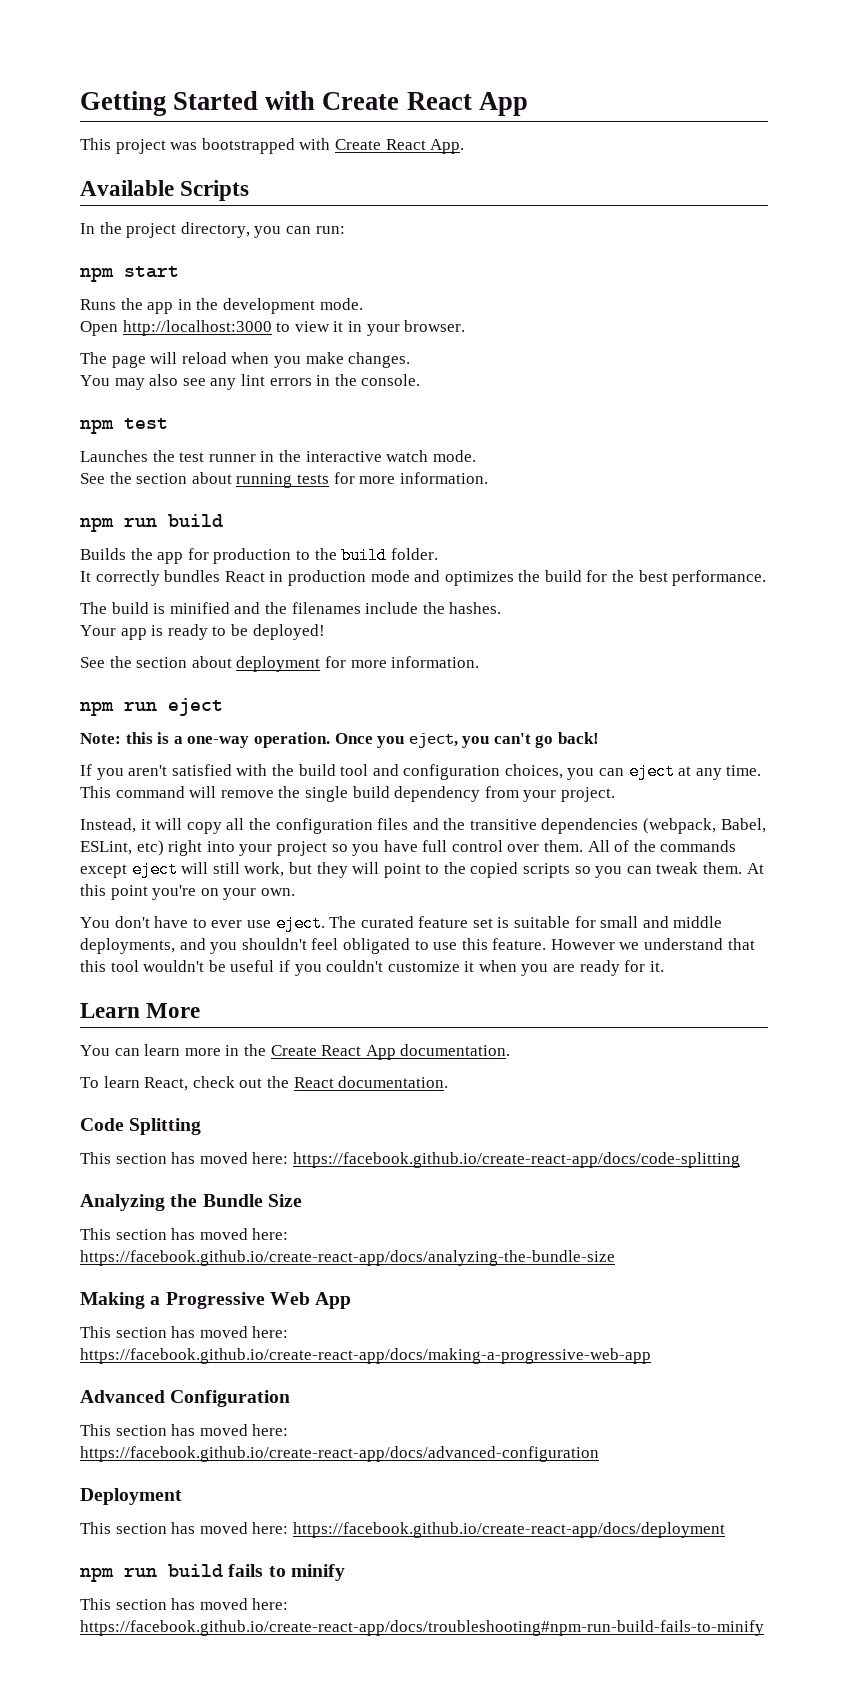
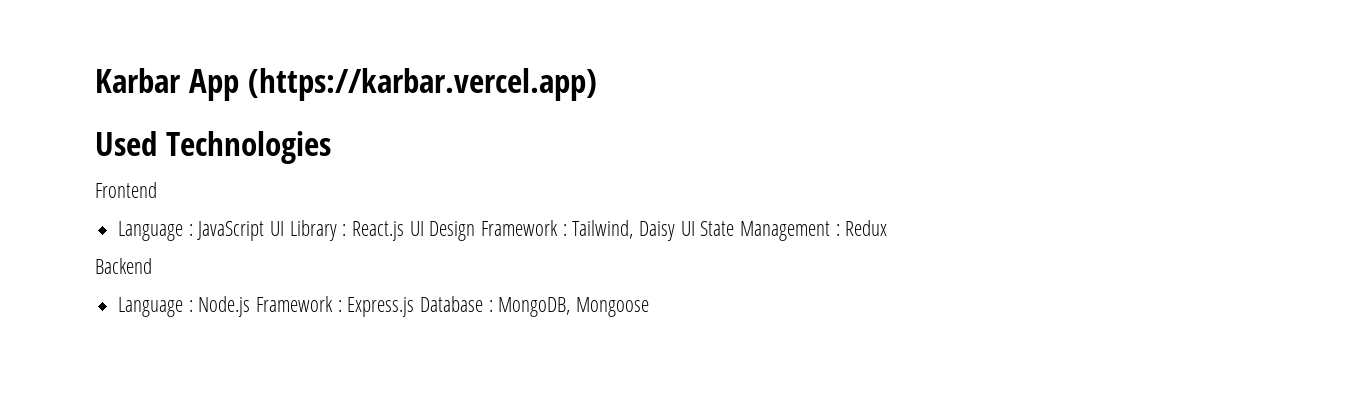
- Getting Started with Create React App
- This project was bootstrapped with Create React App.
- Available Scripts
- In the project directory, you can run:
- npm start
- Runs the app in the development mode.
- Open http://localhost:3000 to view it in your browser.
- The page will reload when you make changes.
- You may also see any lint errors in the console.
- npm test
- Launches the test runner in the interactive watch mode.
- See the section about running tests for more information.
- npm run build
- Builds the app for production to the build folder.
- It correctly bundles React in production mode and optimizes the build for the best performance.
- The build is minified and the filenames include the hashes.
- Your app is ready to be deployed!
- See the section about deployment for more information.
- npm run eject
- Note: this is a one-way operation. Once you eject, you can't go back!
- If you aren't satisfied with the build tool and configuration choices, you can eject at any time. This command will remove the single build dependency from your project.
- Instead, it will copy all the configuration files and the transitive dependencies (webpack, Babel, ESLint, etc) right into your project so you have full control over them. All of the commands except eject will still work, but they will point to the copied scripts so you can tweak them. At this point you're on your own.
- You don't have to ever use eject. The curated feature set is suitable for small and middle deployments, and you shouldn't feel obligated to use this feature. However we understand that this tool wouldn't be useful if you couldn't customize it when you are ready for it.
- Learn More
- You can learn more in the Create React App documentation.
- To learn React, check out the React documentation.
- Code Splitting
- This section has moved here: https://facebook.github.io/create-react-app/docs/code-splitting
- Analyzing the Bundle Size
- This section has moved here: https://facebook.github.io/create-react-app/docs/analyzing-the-bundle-size
- Making a Progressive Web App
- This section has moved here: https://facebook.github.io/create-react-app/docs/making-a-progressive-web-app
- Advanced Configuration
- This section has moved here: https://facebook.github.io/create-react-app/docs/advanced-configuration
- Deployment
- This section has moved here: https://facebook.github.io/create-react-app/docs/deployment
- npm run build fails to minify
- This section has moved here: https://facebook.github.io/create-react-app/docs/troubleshooting#npm-run-build-fails-to-minify
+ Karbar App (https://karbar.vercel.app)
+ Used Technologies
+ Frontend
+ Language : JavaScript UI Library : React.js UI Design Framework : Tailwind, Daisy UI State Management : Redux
+ Backend
+ Language : Node.js Framework : Express.js Database : MongoDB, Mongoose

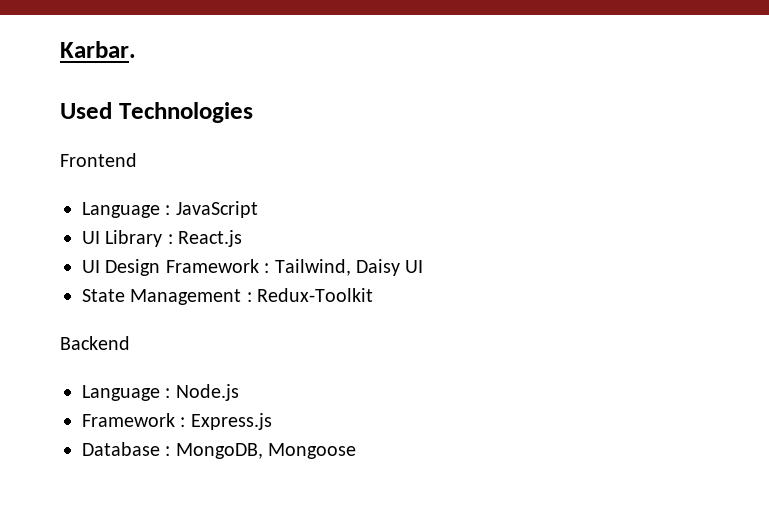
- Karbar App (https://karbar.vercel.app)
+ Karbar.
- Language : JavaScript UI Library : React.js UI Design Framework : Tailwind, Daisy UI State Management : Redux
+ Language : JavaScript
+ UI Library : React.js
+ UI Design Framework : Tailwind, Daisy UI
+ State Management : Redux-Toolkit
- Language : Node.js Framework : Express.js Database : MongoDB, Mongoose
+ Language : Node.js
+ Framework : Express.js
+ Database : MongoDB, Mongoose

